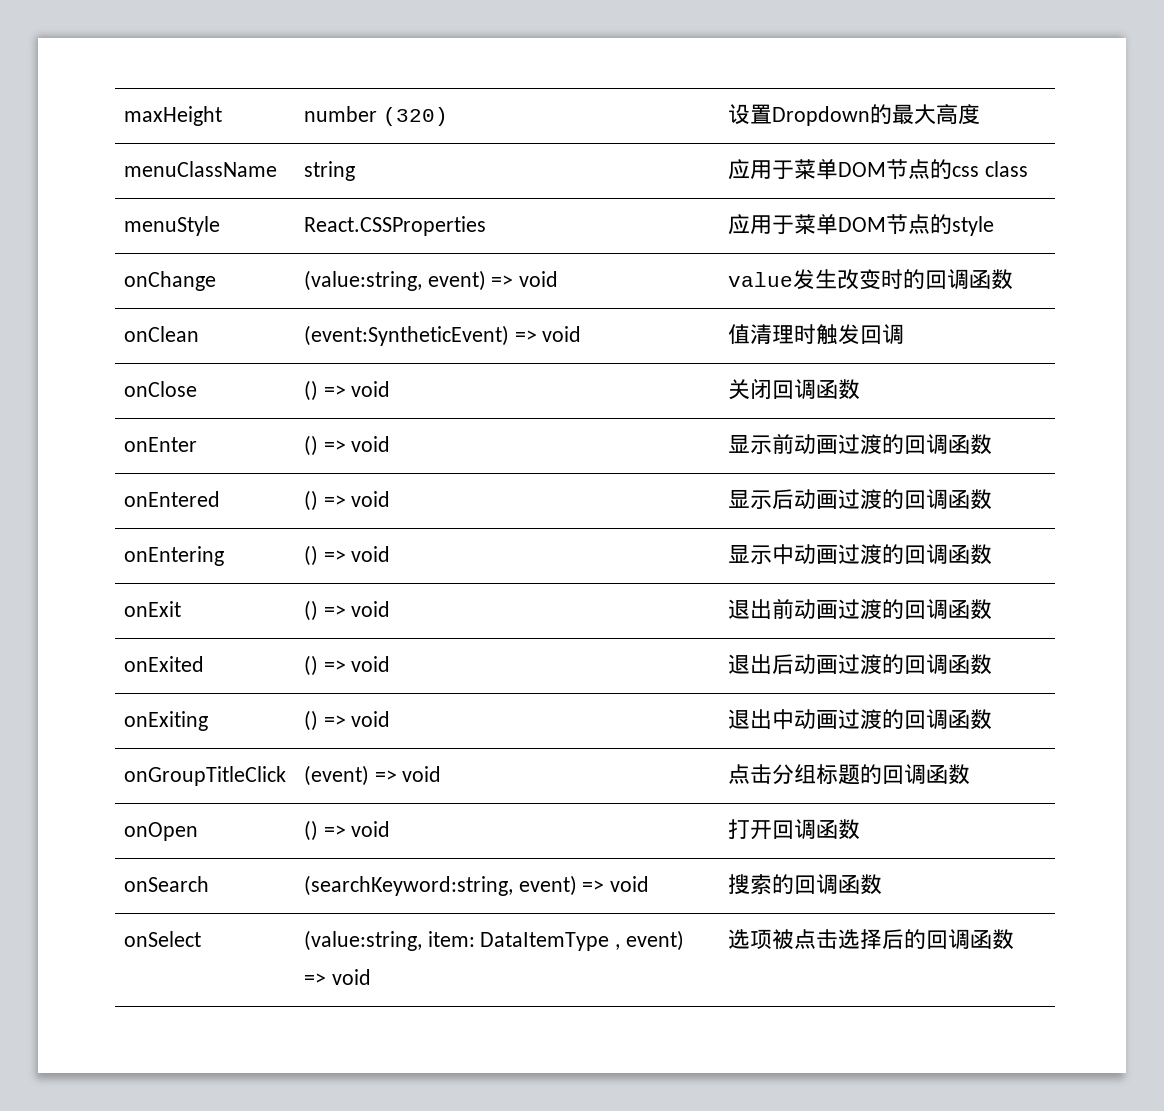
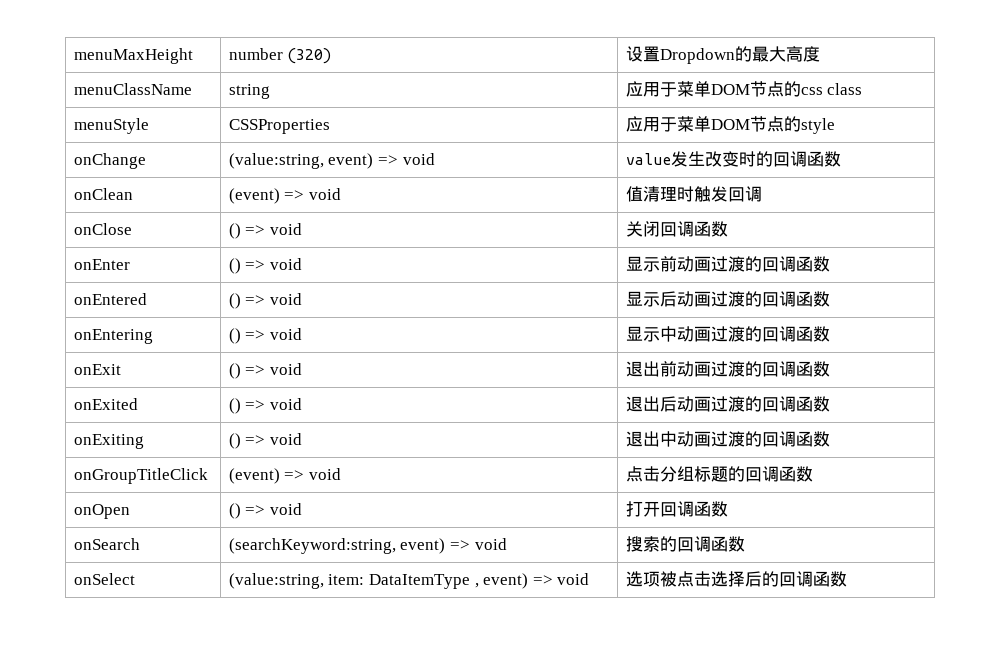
- maxHeight | number (320) | 设置Dropdown的最大高度
+ menuMaxHeight | number (320) | 设置Dropdown的最大高度
- menuStyle | React.CSSProperties | 应用于菜单DOM节点的style
+ menuStyle | CSSProperties | 应用于菜单DOM节点的style
- onClean | (event:SyntheticEvent) => void | 值清理时触发回调
+ onClean | (event) => void | 值清理时触发回调

